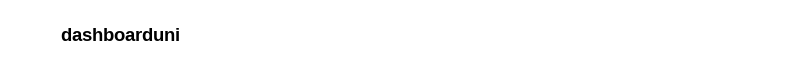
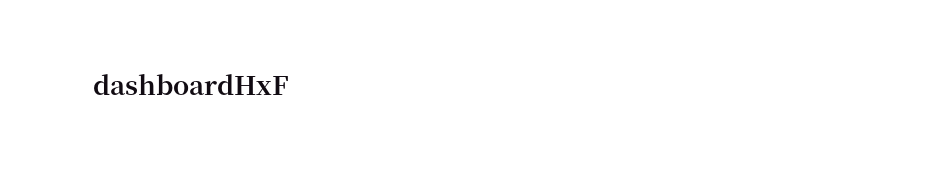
- dashboarduni
+ dashboardHxF

